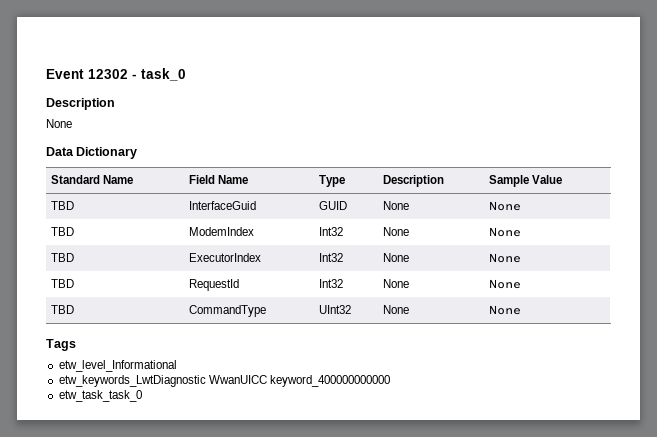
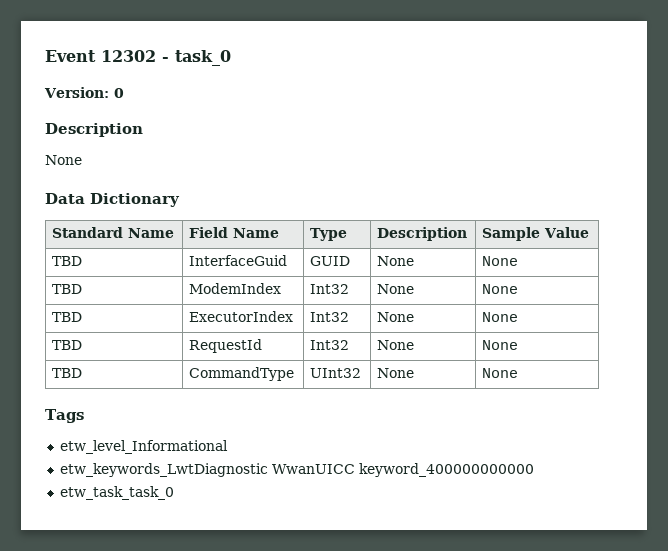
+ Version: 0

